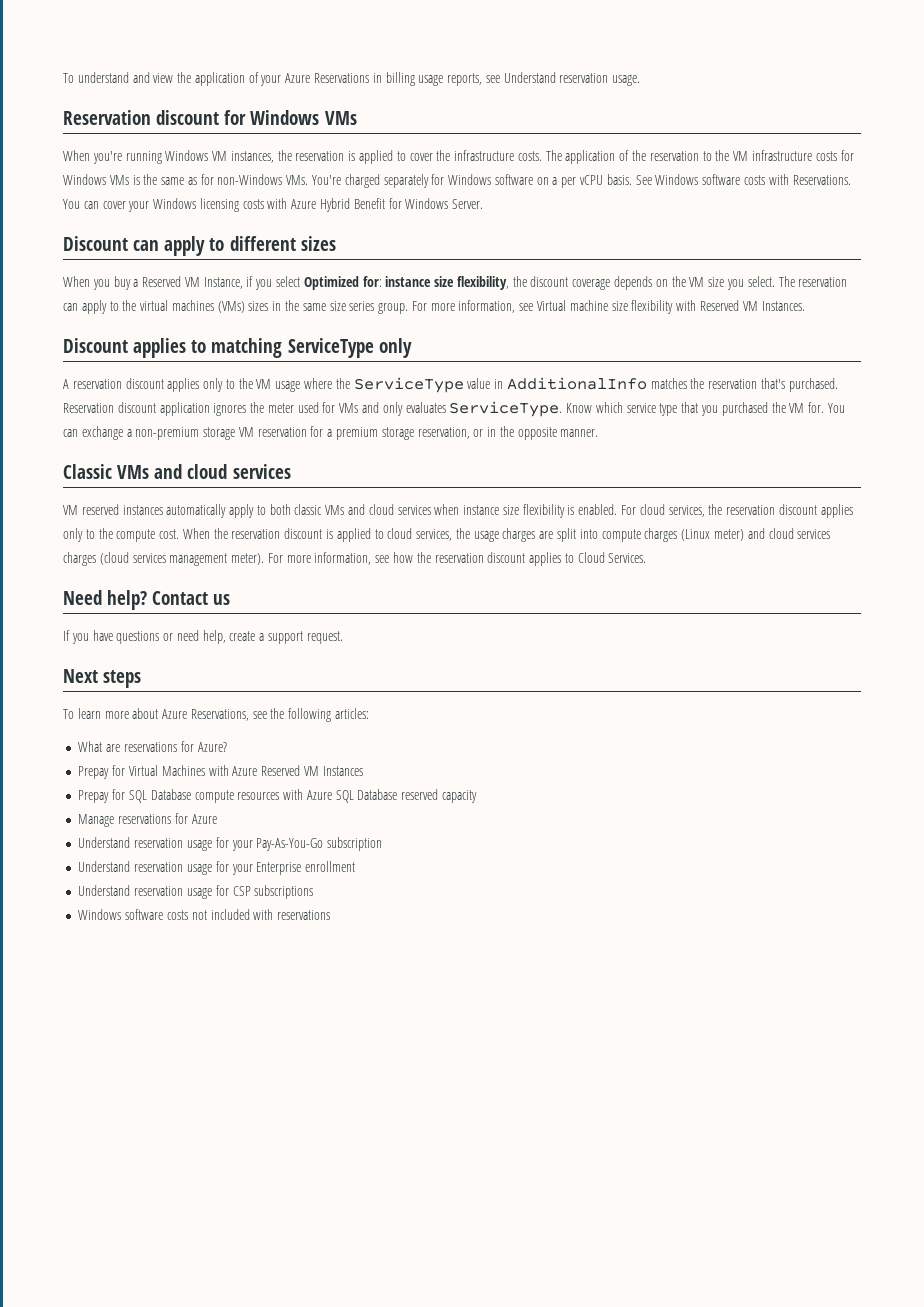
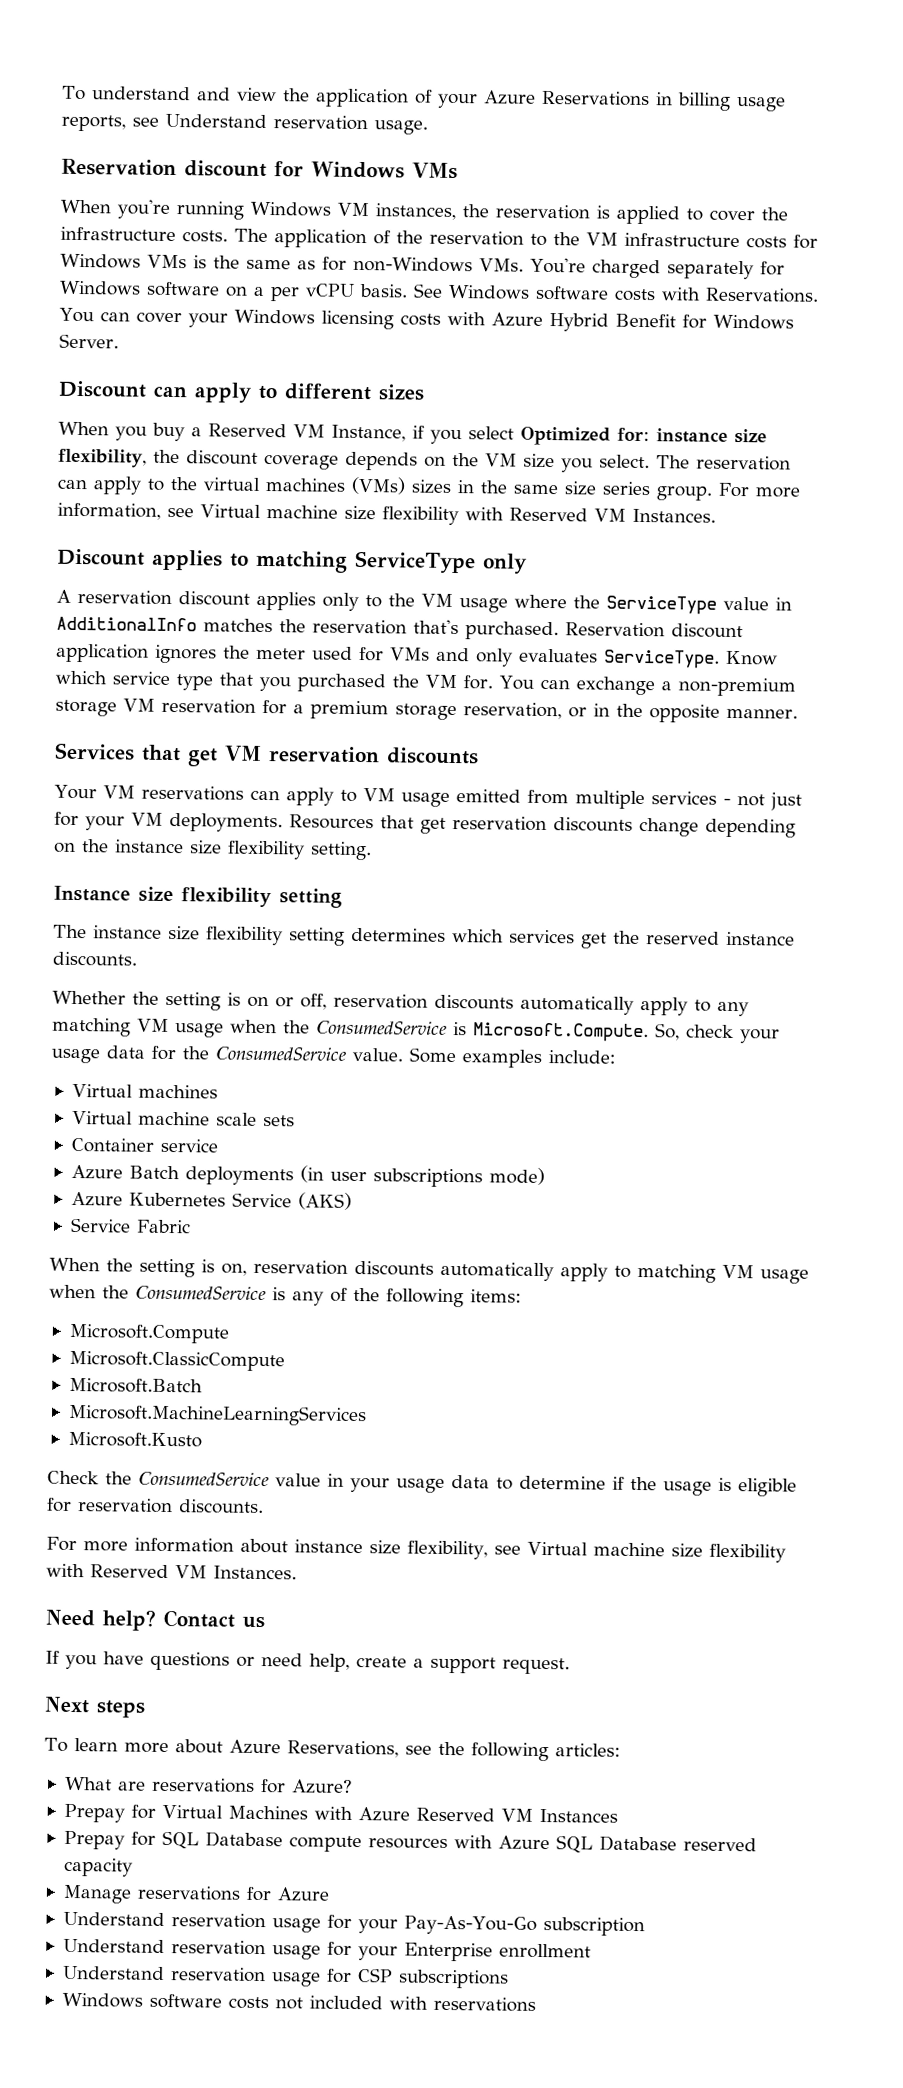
- Classic VMs and cloud services
- VM reserved instances automatically apply to both classic VMs and cloud services when instance size flexibility is enabled. For cloud services, the reservation discount applies only to the compute cost. When the reservation discount is applied to cloud services, the usage charges are split into compute charges (Linux meter) and cloud services charges (cloud services management meter). For more information, see how the reservation discount applies to Cloud Services.
+ Services that get VM reservation discounts
+ Your VM reservations can apply to VM usage emitted from multiple services - not just for your VM deployments. Resources that get reservation discounts change depending on the instance size flexibility setting.
+ Instance size flexibility setting
+ The instance size flexibility setting determines which services get the reserved instance discounts.
+ Whether the setting is on or off, reservation discounts automatically apply to any matching VM usage when the ConsumedService is Microsoft.Compute. So, check your usage data for the ConsumedService value. Some examples include:
+ Virtual machines
+ Virtual machine scale sets
+ Container service
+ Azure Batch deployments (in user subscriptions mode)
+ Azure Kubernetes Service (AKS)
+ Service Fabric
+ When the setting is on, reservation discounts automatically apply to matching VM usage when the ConsumedService is any of the following items:
+ Microsoft.Compute
+ Microsoft.ClassicCompute
+ Microsoft.Batch
+ Microsoft.MachineLearningServices
+ Microsoft.Kusto
+ Check the ConsumedService value in your usage data to determine if the usage is eligible for reservation discounts.
+ For more information about instance size flexibility, see Virtual machine size flexibility with Reserved VM Instances.

